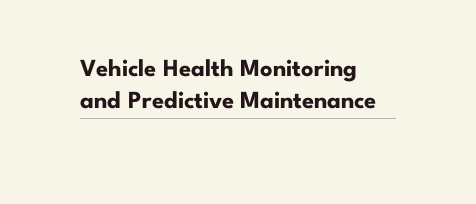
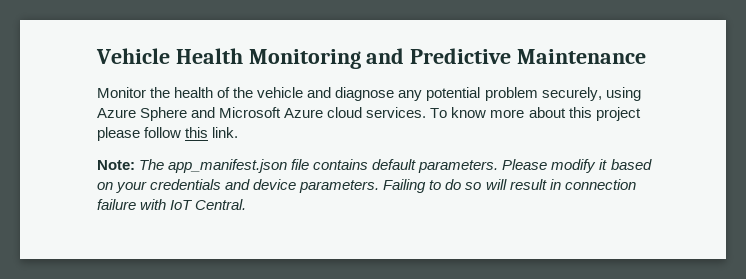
+ Monitor the health of the vehicle and diagnose any potential problem securely, using Azure Sphere and Microsoft Azure cloud services. To know more about this project please follow this link.
+ Note: The app_manifest.json file contains default parameters. Please modify it based on your credentials and device parameters. Failing to do so will result in connection failure with IoT Central.

